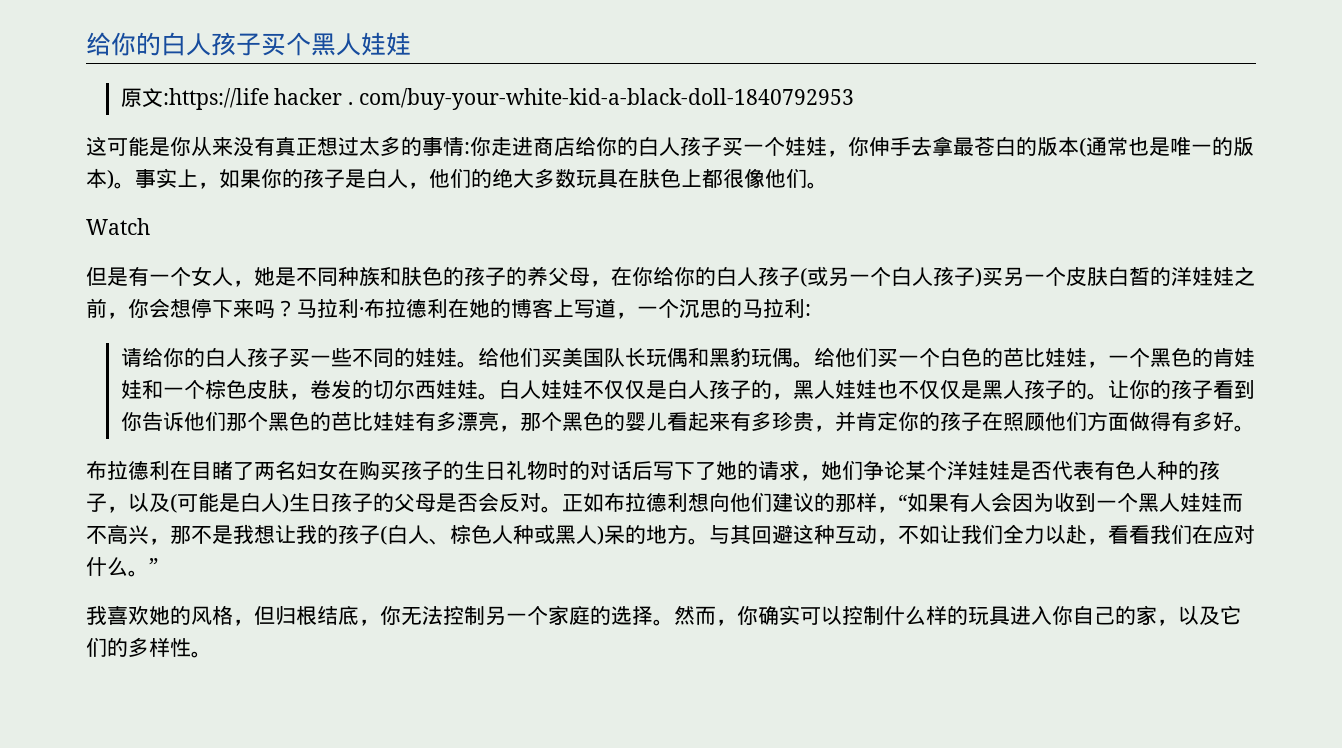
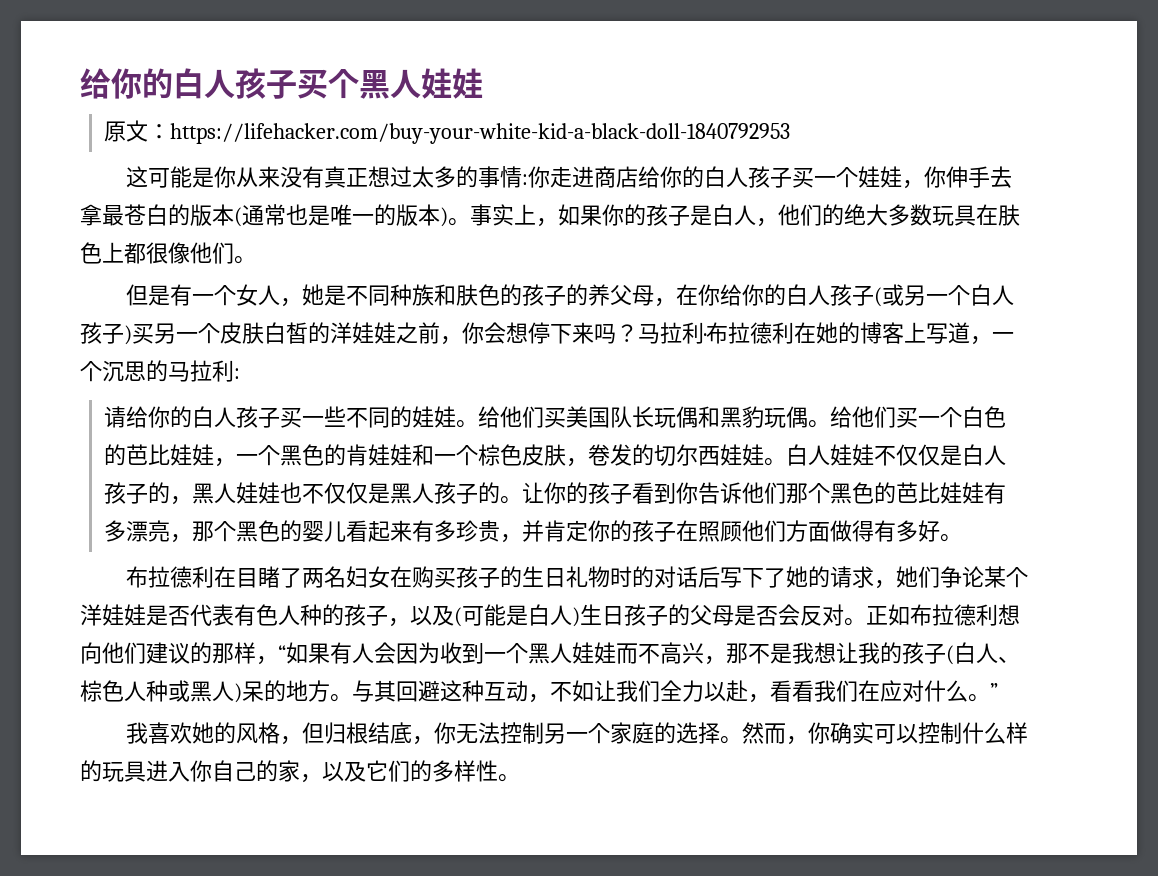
- 原文:https://life hacker . com/buy-your-white-kid-a-black-doll-1840792953
+ 原文：https://lifehacker.com/buy-your-white-kid-a-black-doll-1840792953
- Watch

